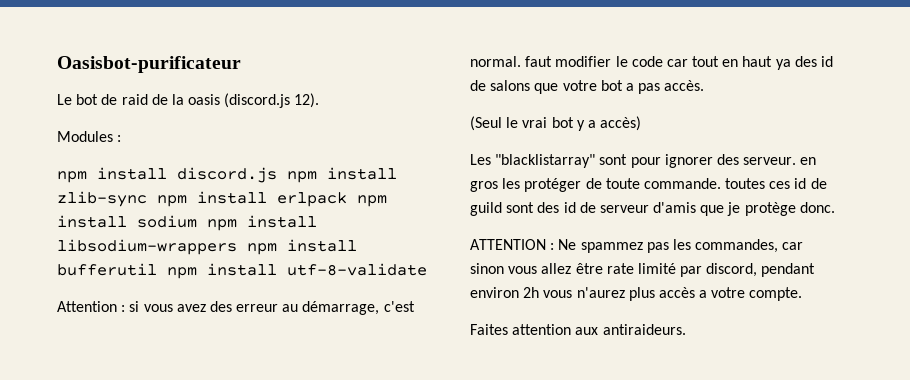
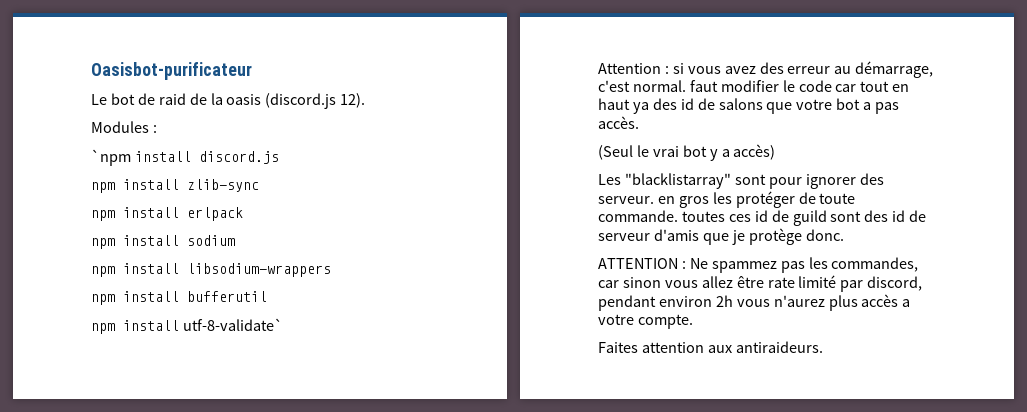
- npm install discord.js npm install zlib-sync npm install erlpack npm install sodium npm install libsodium-wrappers npm install bufferutil npm install utf-8-validate
+ `npm install discord.js
+ npm install zlib-sync
+ npm install erlpack
+ npm install sodium
+ npm install libsodium-wrappers
+ npm install bufferutil
+ npm install utf-8-validate`

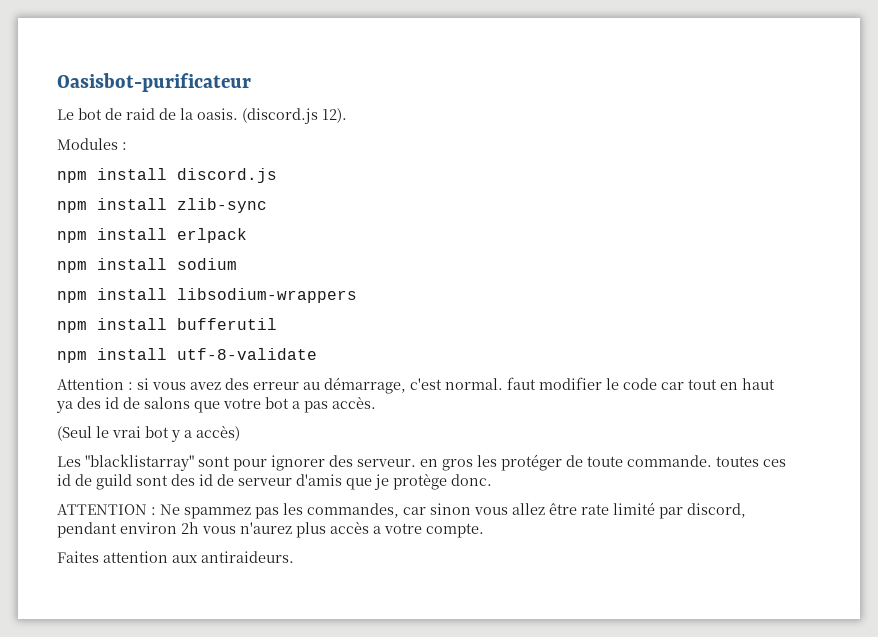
- Le bot de raid de la oasis (discord.js 12).
+ Le bot de raid de la oasis. (discord.js 12).
- `npm install discord.js
+ npm install discord.js
- npm install utf-8-validate`
+ npm install utf-8-validate

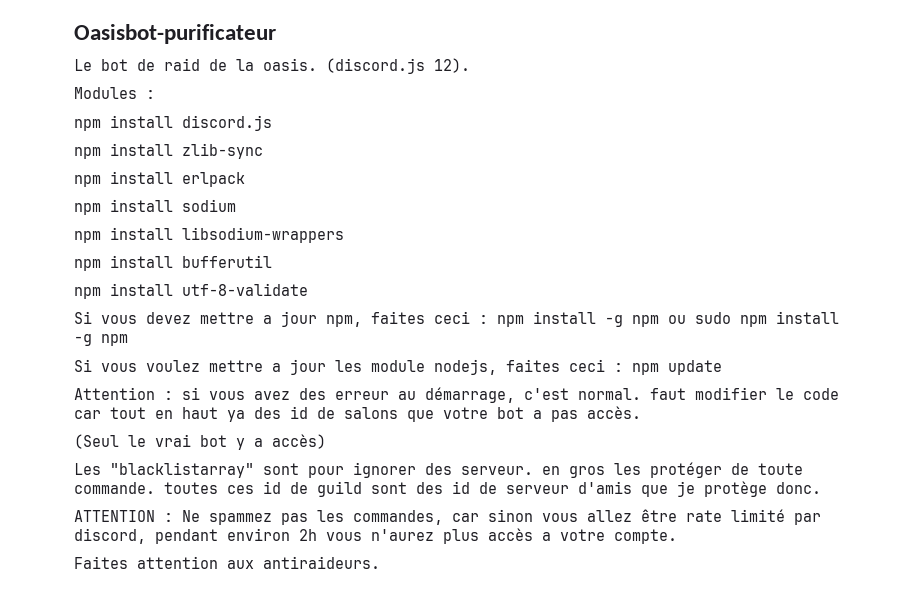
+ Si vous devez mettre a jour npm, faites ceci : npm install -g npm ou sudo npm install -g npm
+ Si vous voulez mettre a jour les module nodejs, faites ceci : npm update

